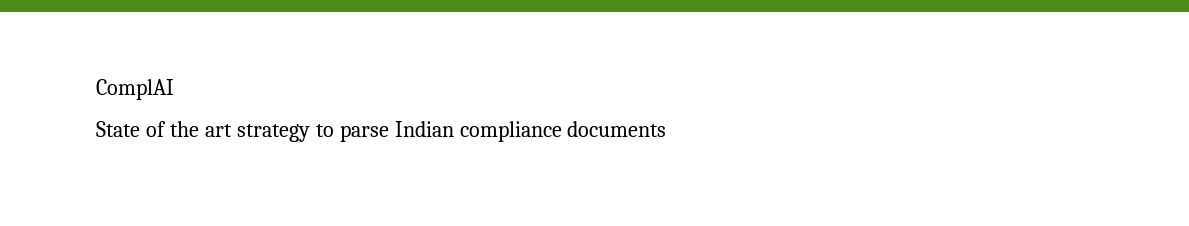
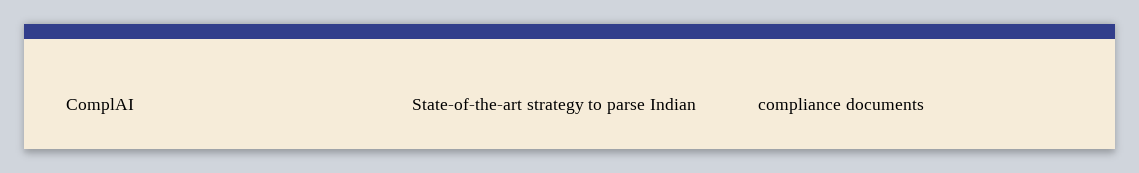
- State of the art strategy to parse Indian compliance documents
+ State-of-the-art strategy to parse Indian compliance documents

